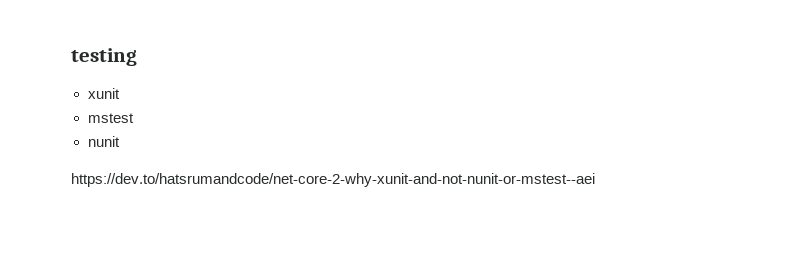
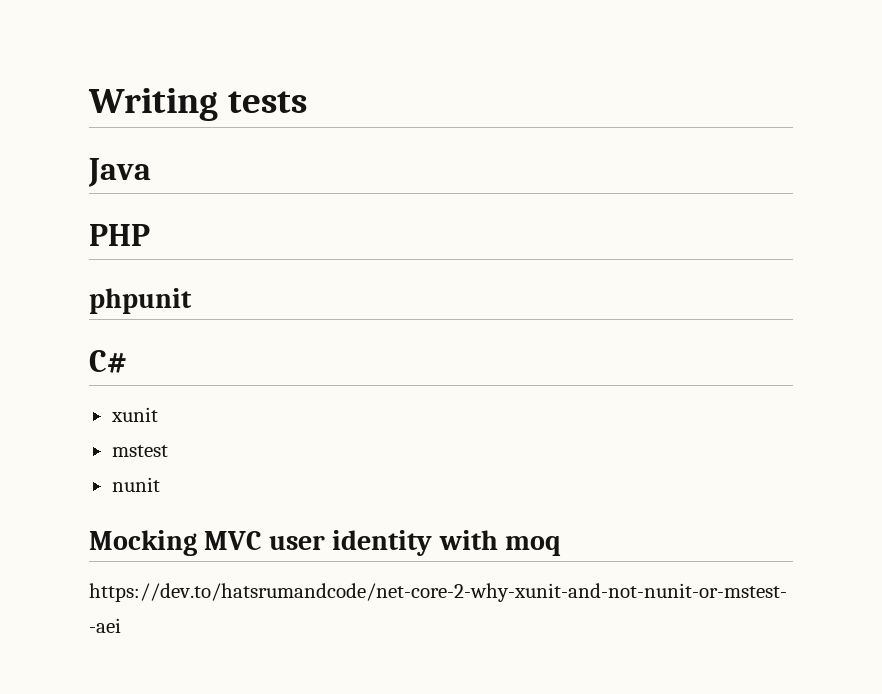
- testing
+ Writing tests
+ Java
+ PHP
+ phpunit
+ C#
  xunit
  mstest
  nunit
+ Mocking MVC user identity with moq

